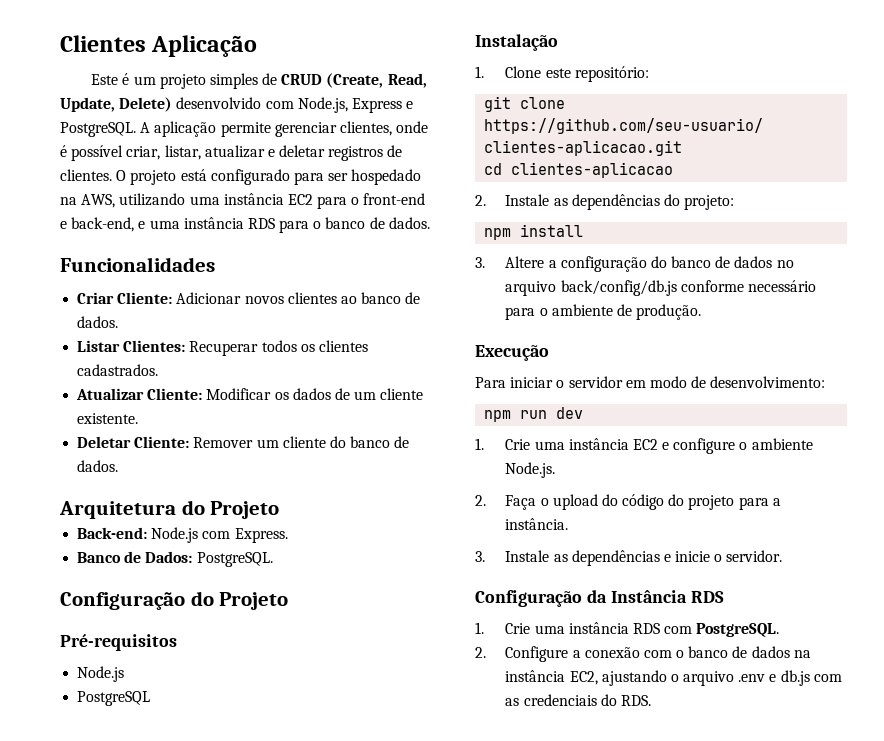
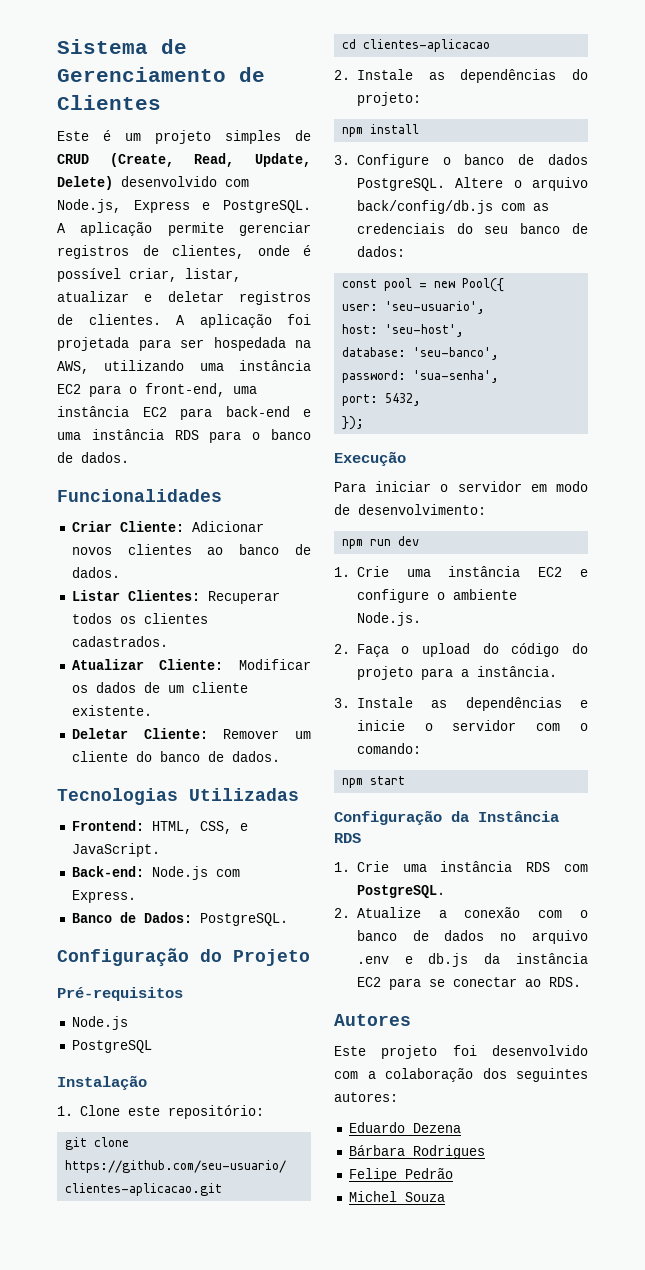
- Clientes Aplicação
+ Sistema de Gerenciamento de Clientes
- A aplicação permite gerenciar clientes, onde é possível criar, listar, atualizar e deletar registros de clientes.
+ A aplicação permite gerenciar registros de clientes, onde é possível criar, listar, atualizar e deletar registros de clientes.
- O projeto está configurado para ser hospedado na AWS, utilizando uma instância EC2 para o front-end e back-end, e uma instância RDS para o banco de dados.
+ A aplicação foi projetada para ser hospedada na AWS, utilizando uma instância EC2 para o front-end, uma instância EC2 para back-end e uma instância RDS para o banco de dados.
- Arquitetura do Projeto
+ Tecnologias Utilizadas
+ Frontend: HTML, CSS, e JavaScript.
- 3. Altere a configuração do banco de dados no arquivo back/config/db.js conforme necessário para o ambiente de produção.
+ 3. Configure o banco de dados PostgreSQL. Altere o arquivo back/config/db.js com as credenciais do seu banco de dados:
+ const pool = new Pool({
+ user: 'seu-usuario',
+ host: 'seu-host',
+ database: 'seu-banco',
+ password: 'sua-senha',
+ port: 5432,
+ });
- 3. Instale as dependências e inicie o servidor.
+ 3. Instale as dependências e inicie o servidor com o comando:
+ npm start
- 2. Configure a conexão com o banco de dados na instância EC2, ajustando o arquivo .env e db.js com as credenciais do RDS.
+ 2. Atualize a conexão com o banco de dados no arquivo .env e db.js da instância EC2 para se conectar ao RDS.
+ Autores
+ Este projeto foi desenvolvido com a colaboração dos seguintes autores:
+ Eduardo Dezena
+ Bárbara Rodrigues
+ Felipe Pedrão
+ Michel Souza

